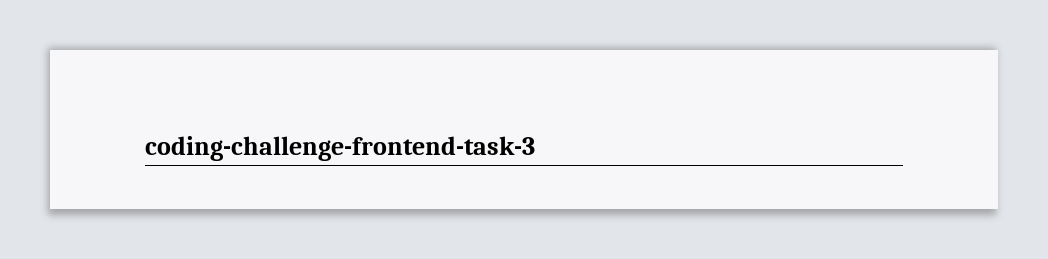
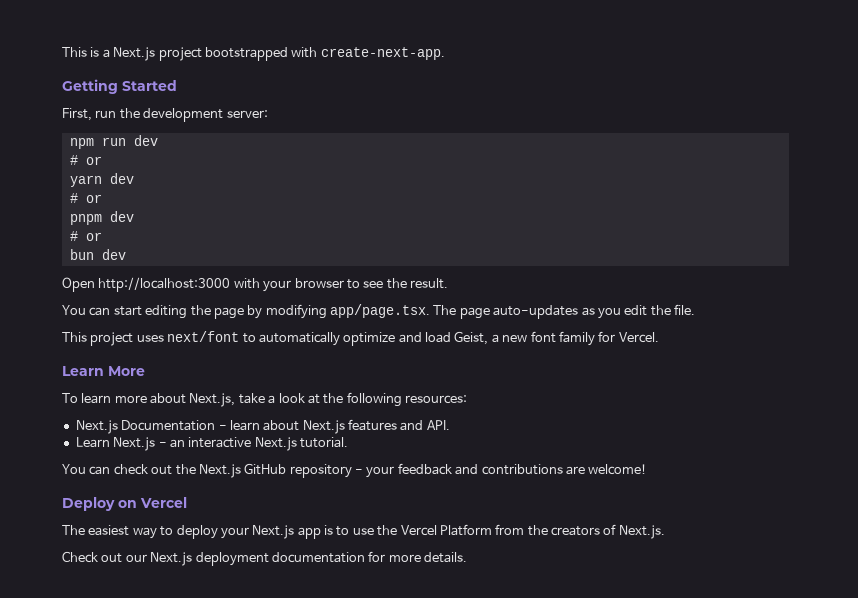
- coding-challenge-frontend-task-3
+ This is a Next.js project bootstrapped with create-next-app.
+ Getting Started
+ First, run the development server:
+ npm run dev
+ # or
+ yarn dev
+ # or
+ pnpm dev
+ # or
+ bun dev
+ Open http://localhost:3000 with your browser to see the result.
+ You can start editing the page by modifying app/page.tsx. The page auto-updates as you edit the file.
+ This project uses next/font to automatically optimize and load Geist, a new font family for Vercel.
+ Learn More
+ To learn more about Next.js, take a look at the following resources:
+ Next.js Documentation - learn about Next.js features and API.
+ Learn Next.js - an interactive Next.js tutorial.
+ You can check out the Next.js GitHub repository - your feedback and contributions are welcome!
+ Deploy on Vercel
+ The easiest way to deploy your Next.js app is to use the Vercel Platform from the creators of Next.js.
+ Check out our Next.js deployment documentation for more details.

